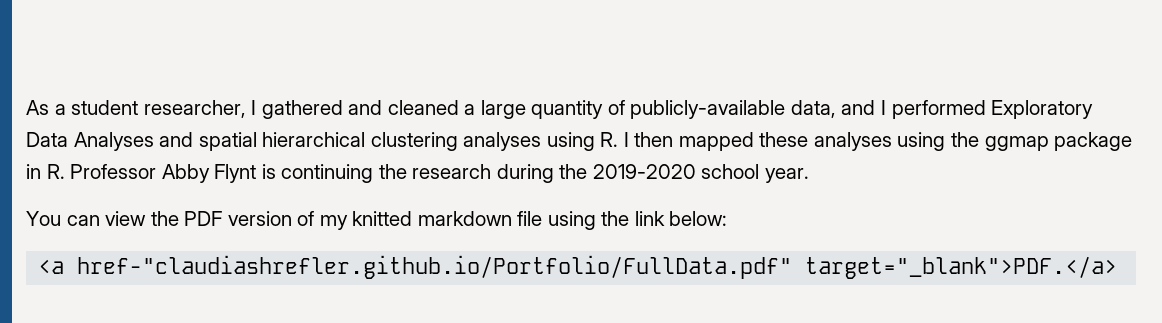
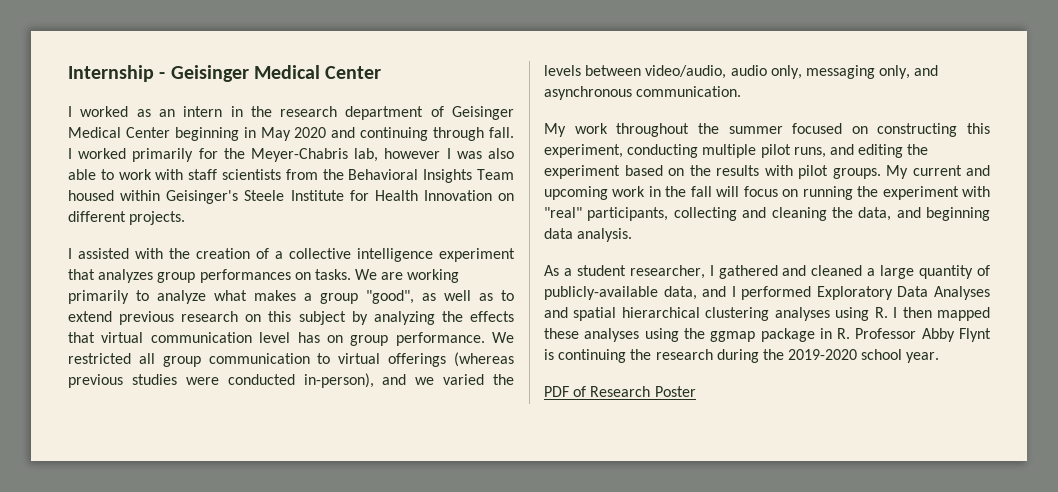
+ Internship - Geisinger Medical Center
+ I worked as an intern in the research department of Geisinger Medical Center beginning in May 2020 and continuing through fall. I worked primarily for the Meyer-Chabris lab, however I was also able to work with staff scientists from the Behavioral Insights Team housed within Geisinger's Steele Institute for Health Innovation on different projects.
+ I assisted with the creation of a collective intelligence experiment that analyzes group performances on tasks. We are working primarily to analyze what makes a group "good", as well as to extend previous research on this subject by analyzing the effects that virtual communication level has on group performance. We restricted all group communication to virtual offerings (whereas previous studies were conducted in-person), and we varied the levels between video/audio, audio only, messaging only, and asynchronous communication.
+ My work throughout the summer focused on constructing this experiment, conducting multiple pilot runs, and editing the experiment based on the results with pilot groups. My current and upcoming work in the fall will focus on running the experiment with "real" participants, collecting and cleaning the data, and beginning data analysis.
- You can view the PDF version of my knitted markdown file using the link below:
- <a href-"claudiashrefler.github.io/Portfolio/FullData.pdf" target="_blank">PDF.</a>
+ PDF of Research Poster

